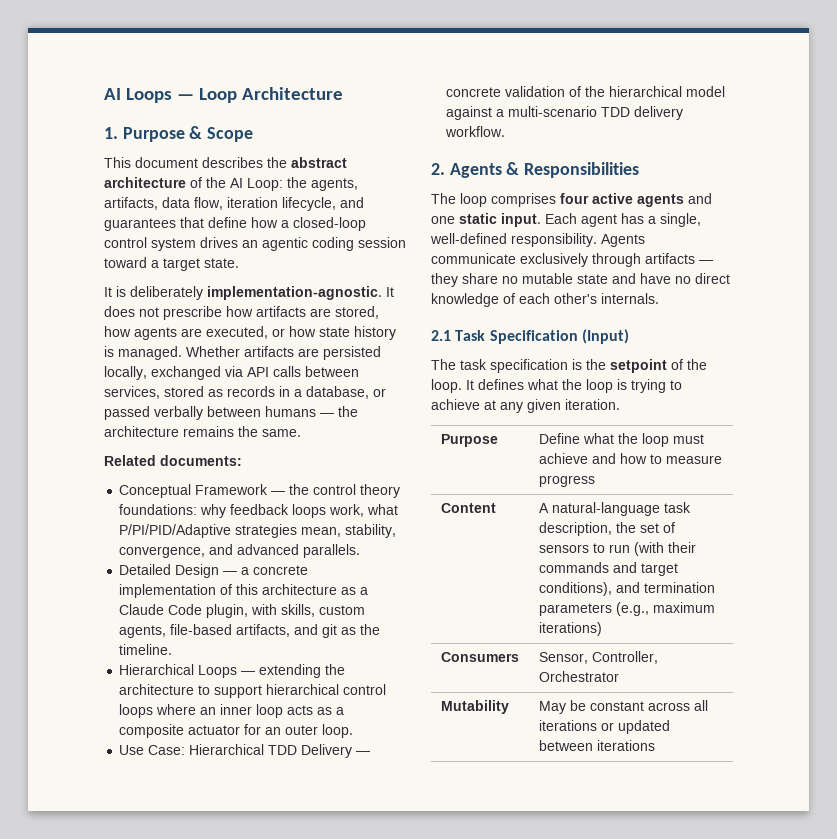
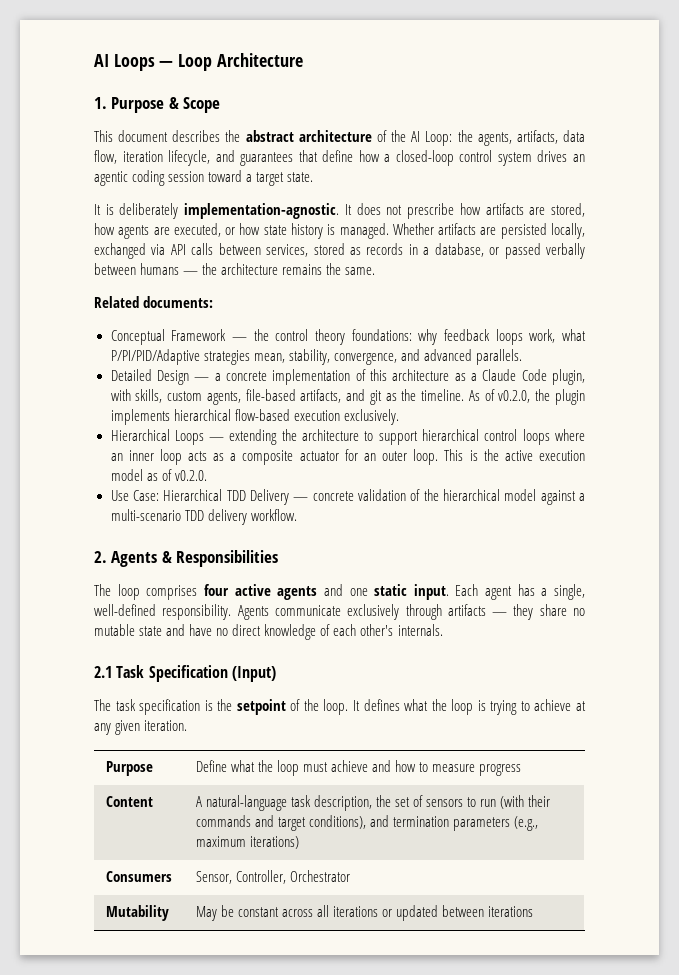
+ As of v0.2.0, the plugin implements hierarchical flow-based execution exclusively.
+ This is the active execution model as of v0.2.0.

